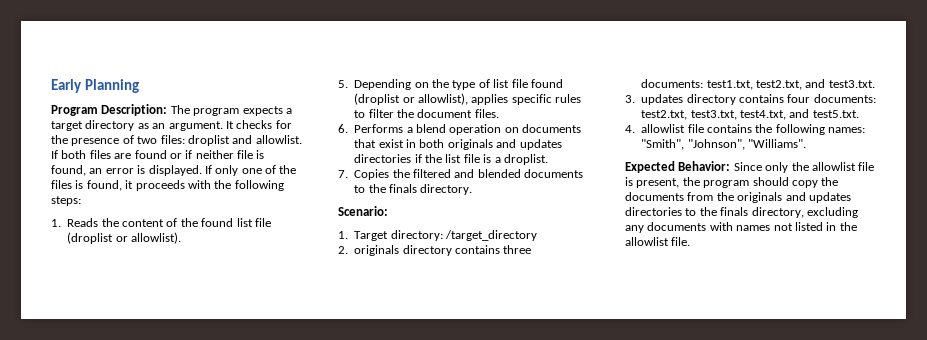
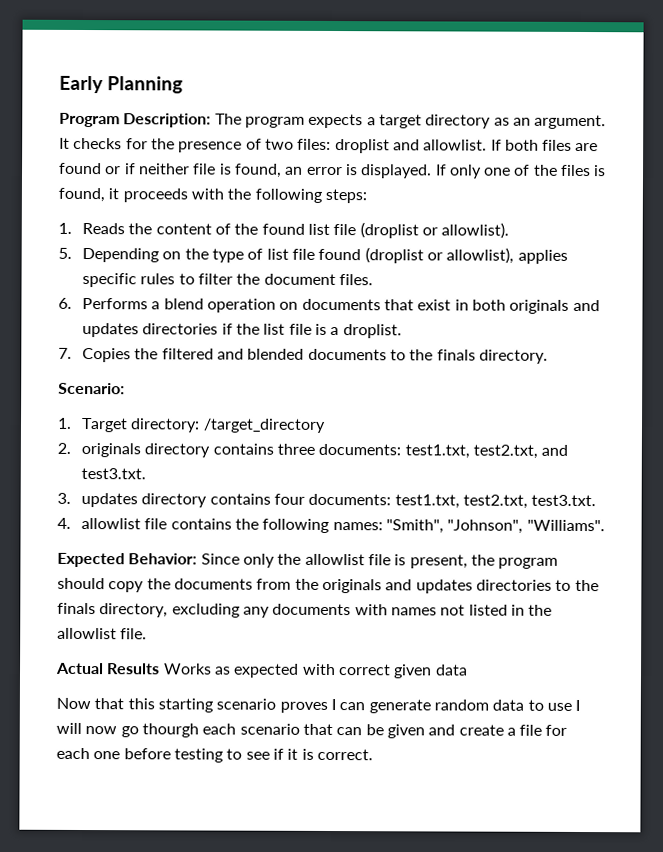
- 3. updates directory contains four documents: test2.txt, test3.txt, test4.txt, and test5.txt.
+ 3. updates directory contains four documents: test1.txt, test2.txt, test3.txt.
+ Actual Results Works as expected with correct given data
+ Now that this starting scenario proves I can generate random data to use I will now go thourgh each scenario that can be given and create a file for each one before testing to see if it is correct.

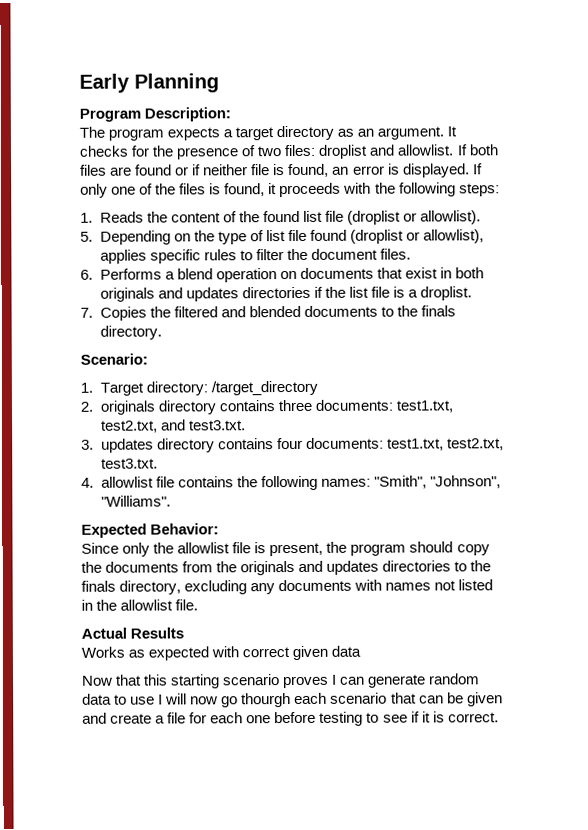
- Program Description: The program expects a target directory as an argument.
+ Program Description:
+ The program expects a target directory as an argument.
- Expected Behavior: Since only the allowlist file is present, the program should copy the documents from the originals and updates directories to the finals directory, excluding any documents with names not listed in the allowlist file.
+ Expected Behavior:
+ Since only the allowlist file is present, the program should copy the documents from the originals and updates directories to the finals directory, excluding any documents with names not listed in the allowlist file.
- Actual Results Works as expected with correct given data
+ Actual Results
+ Works as expected with correct given data

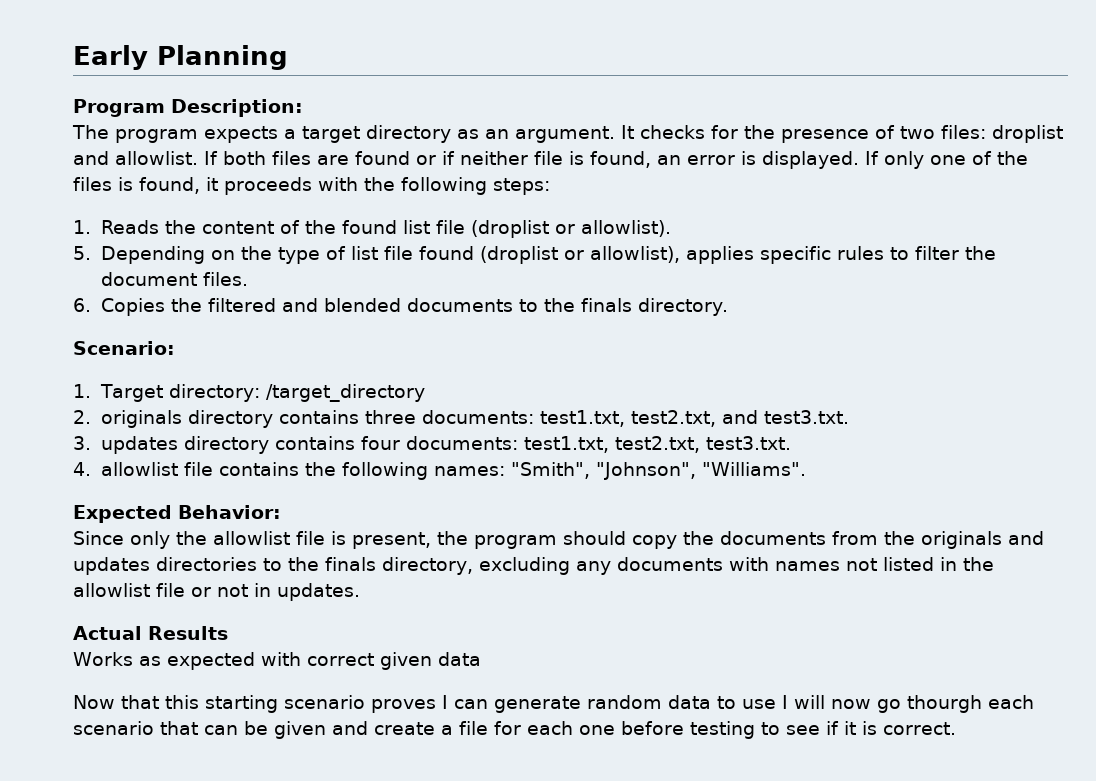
- 6. Performs a blend operation on documents that exist in both originals and updates directories if the list file is a droplist.
- 7. Copies the filtered and blended documents to the finals directory.
+ 6. Copies the filtered and blended documents to the finals directory.
- Since only the allowlist file is present, the program should copy the documents from the originals and updates directories to the finals directory, excluding any documents with names not listed in the allowlist file.
+ Since only the allowlist file is present, the program should copy the documents from the originals and updates directories to the finals directory, excluding any documents with names not listed in the allowlist file or not in updates.

